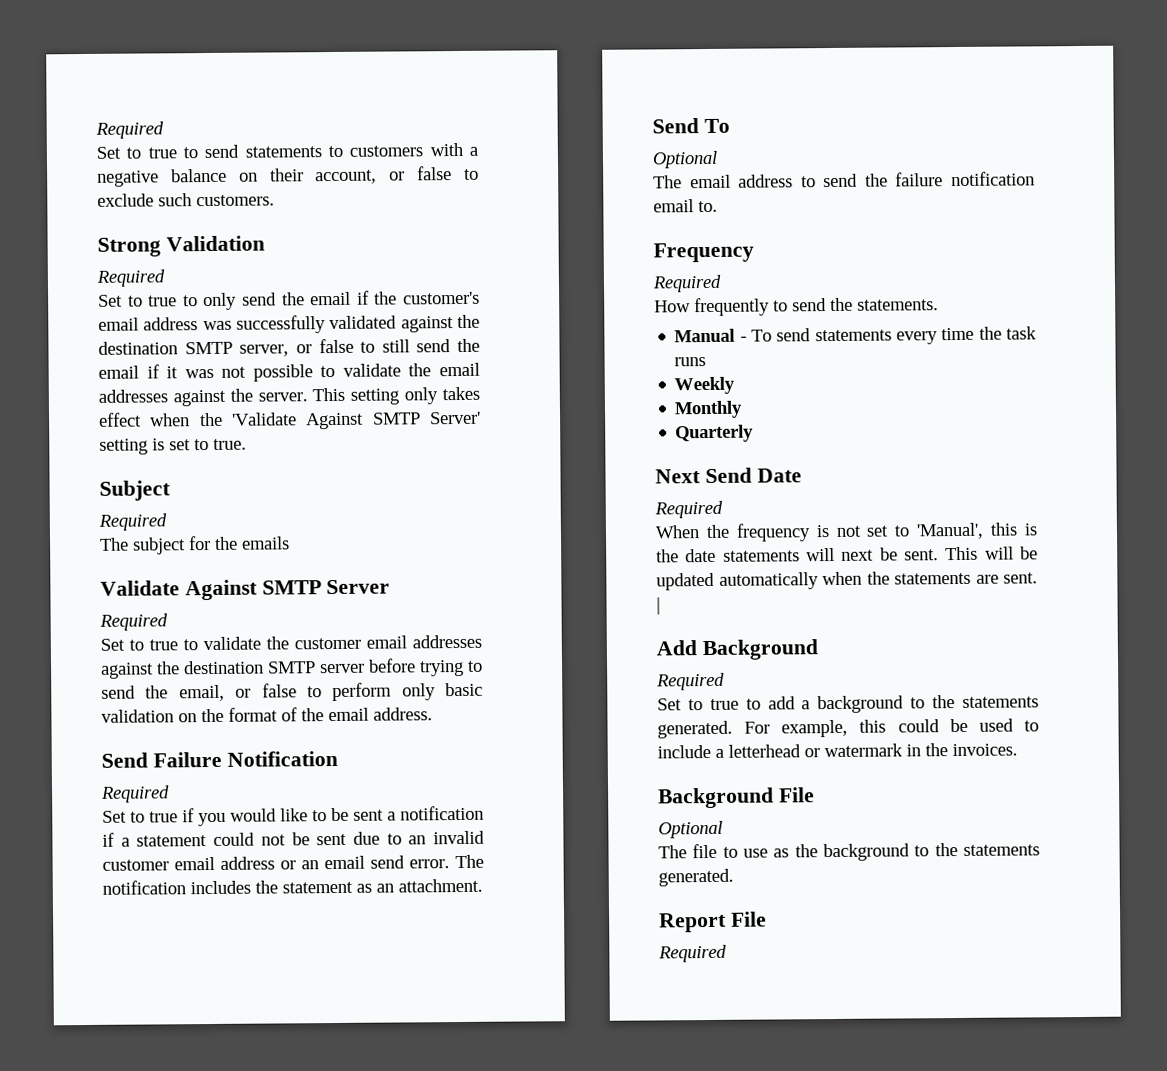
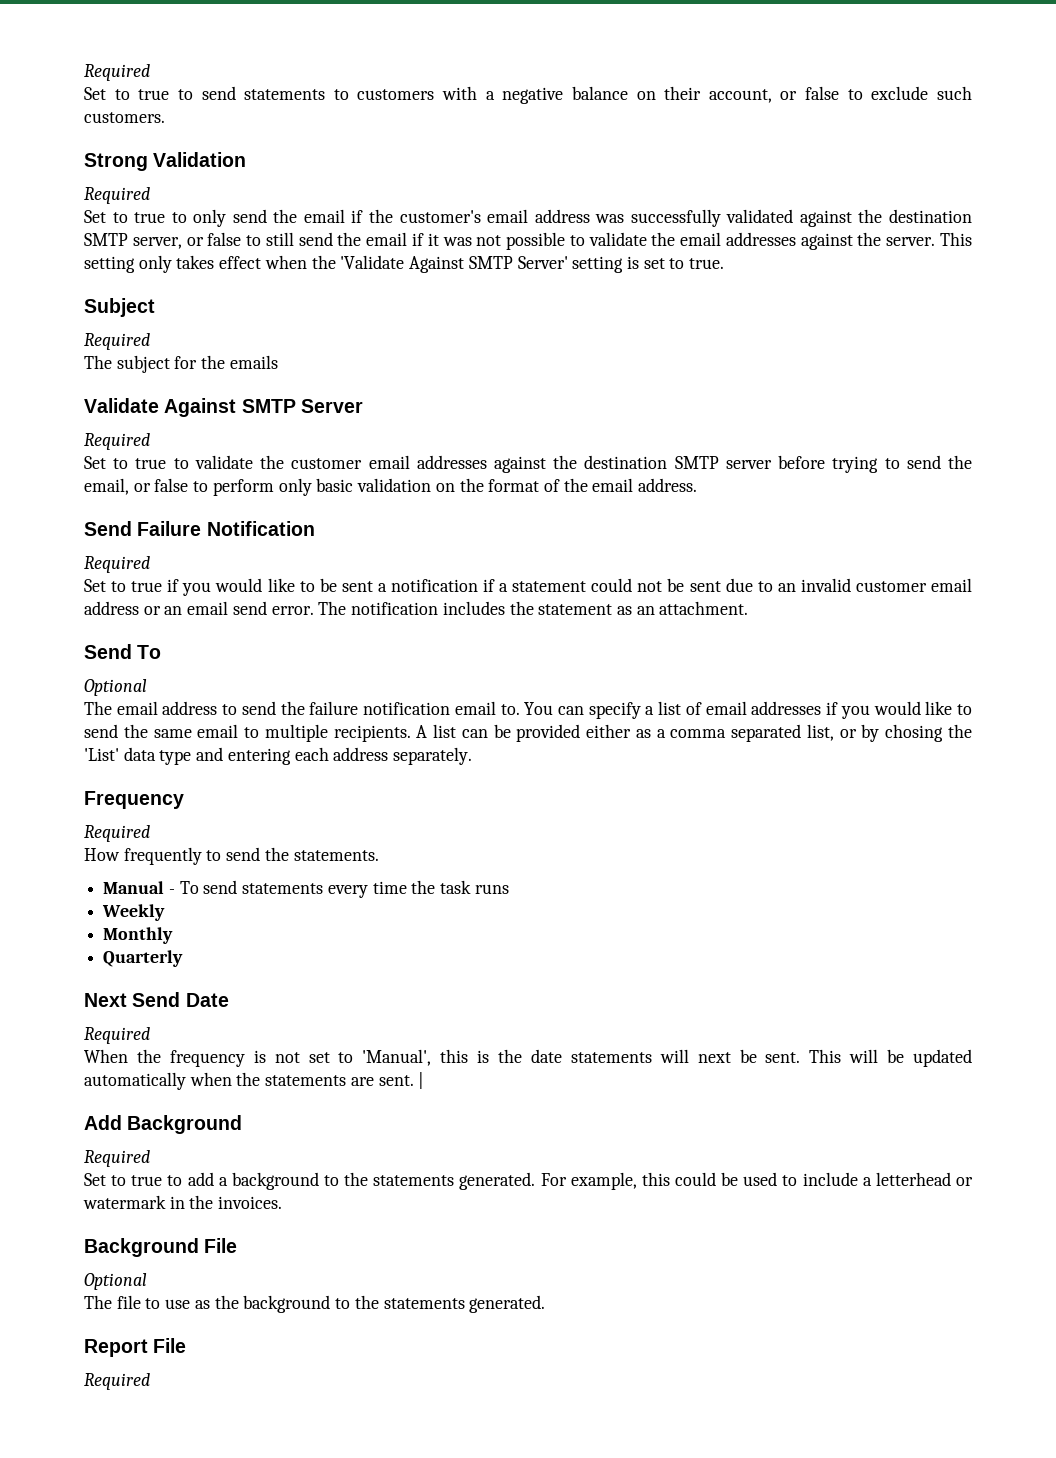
+ You can specify a list of email addresses if you would like to send the same email to multiple recipients. A list can be provided either as a comma separated list, or by chosing the 'List' data type and entering each address separately.

